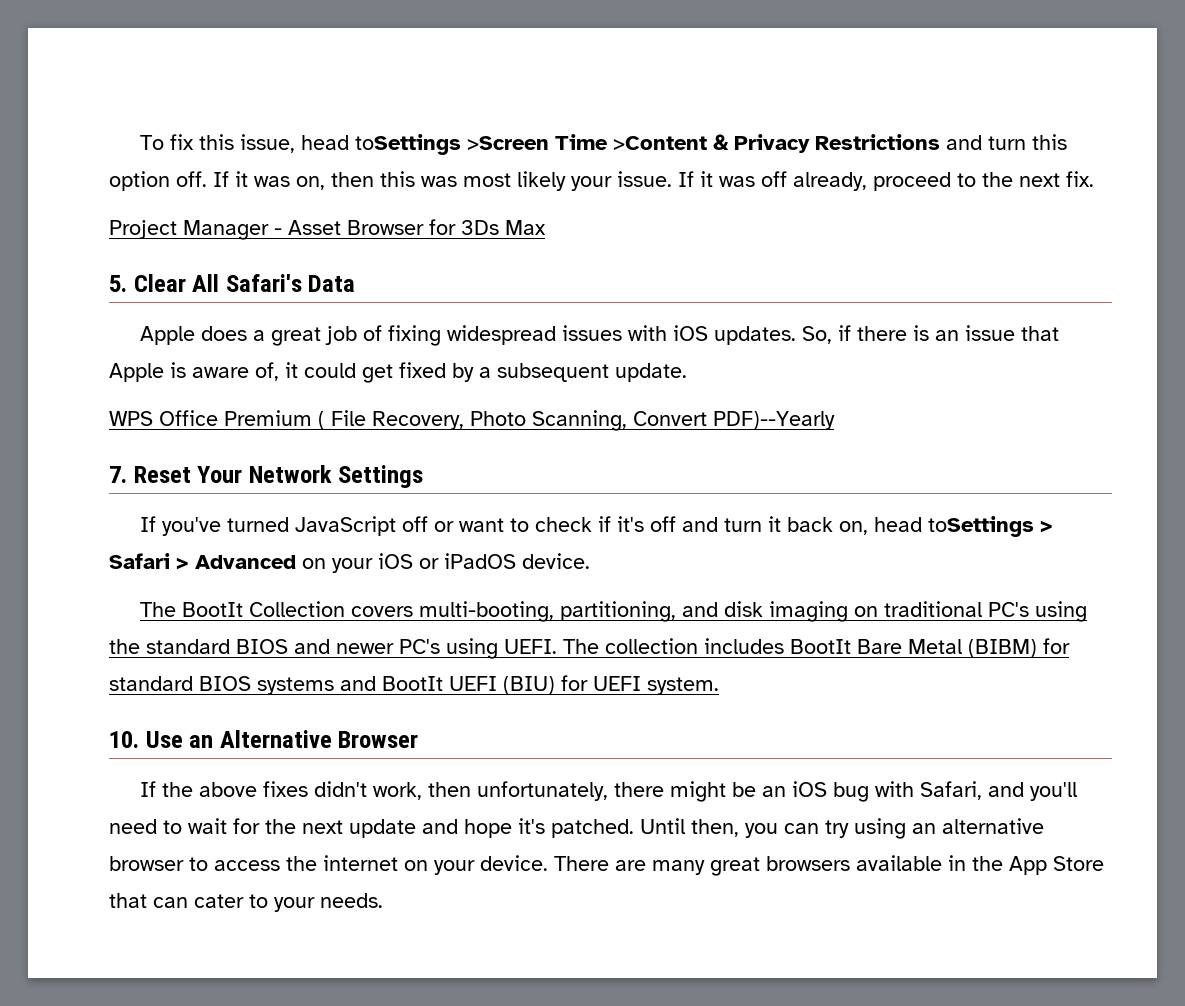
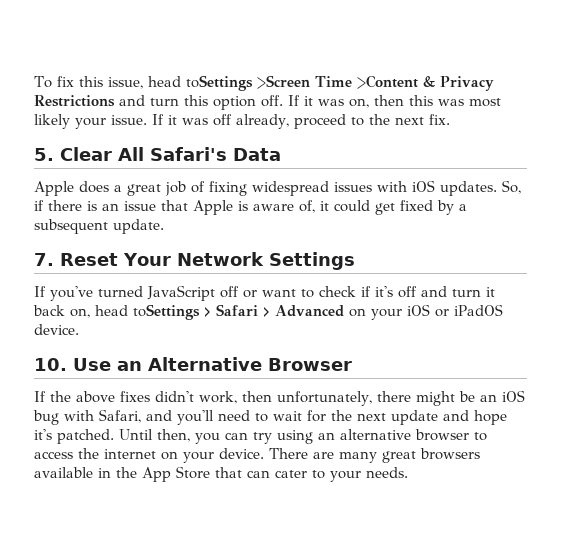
- Project Manager - Asset Browser for 3Ds Max
- WPS Office Premium ( File Recovery, Photo Scanning, Convert PDF)--Yearly
- The BootIt Collection covers multi-booting, partitioning, and disk imaging on traditional PC's using the standard BIOS and newer PC's using UEFI. The collection includes BootIt Bare Metal (BIBM) for standard BIOS systems and BootIt UEFI (BIU) for UEFI system.

